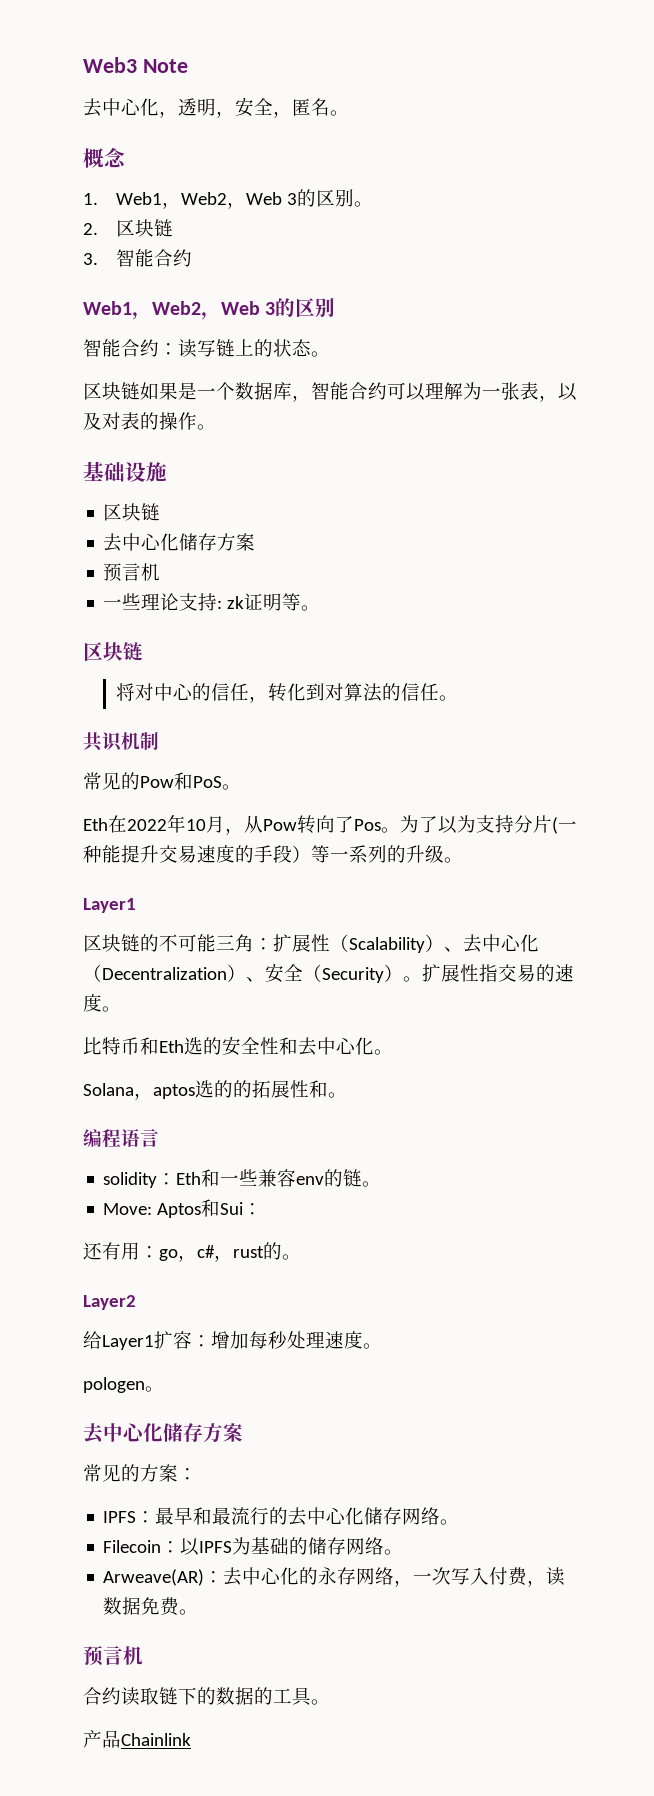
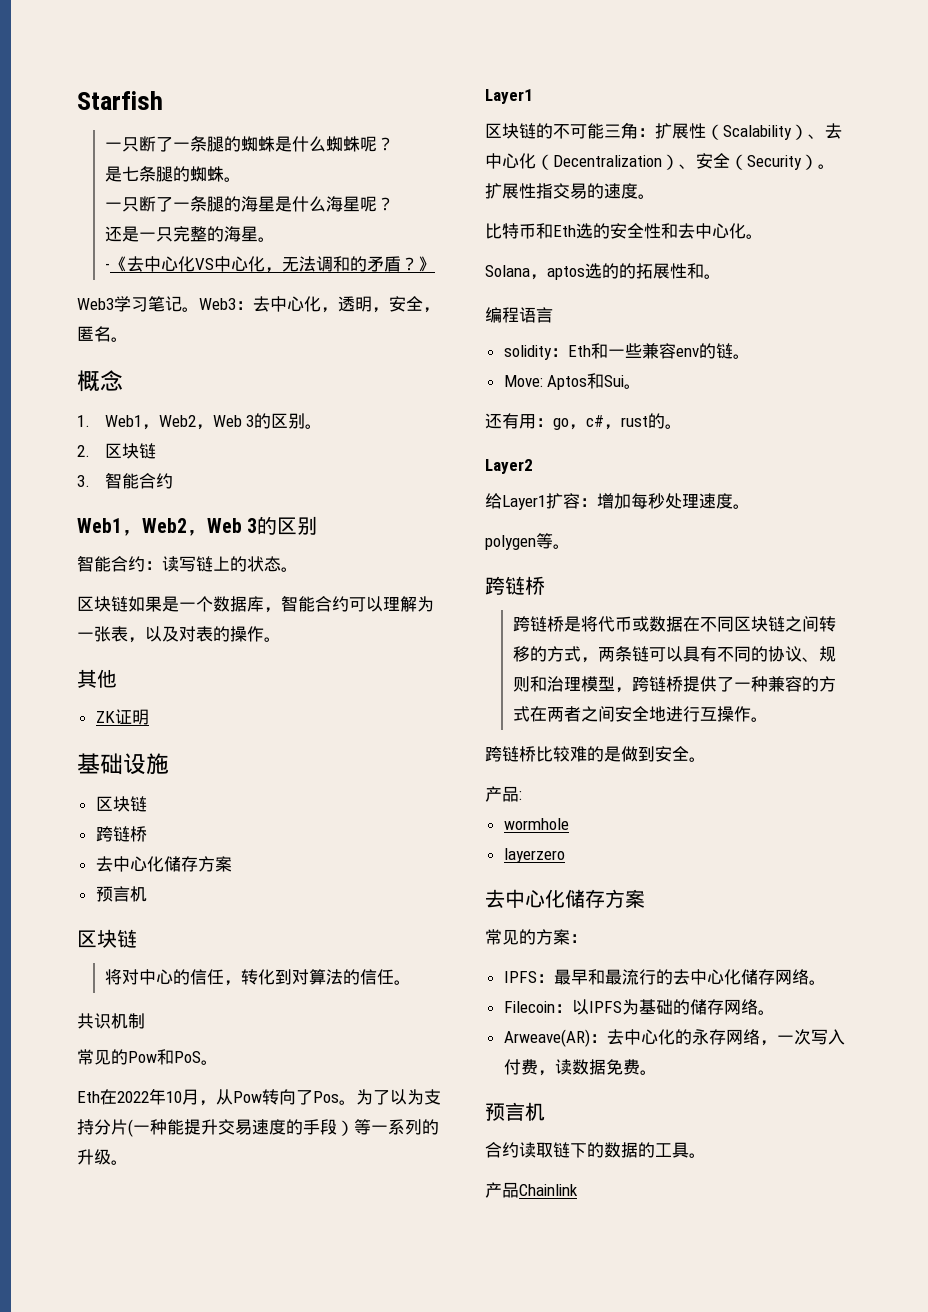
- Web3 Note
- 去中心化，透明，安全，匿名。
+ Starfish
+ 一只断了一条腿的蜘蛛是什么蜘蛛呢？
+ 是七条腿的蜘蛛。
+ 一只断了一条腿的海星是什么海星呢？
+ 还是一只完整的海星。
+ -《去中心化VS中心化，无法调和的矛盾？》
+ Web3学习笔记。Web3：去中心化，透明，安全，匿名。
+ 其他
+ ZK证明
  基础设施
  区块链
+ 跨链桥
- 一些理论支持: zk证明等。
- Move: Aptos和Sui：
+ Move: Aptos和Sui。
- pologen。
+ polygen等。
+ 跨链桥
+ 跨链桥是将代币或数据在不同区块链之间转移的方式，两条链可以具有不同的协议、规则和治理模型，跨链桥提供了一种兼容的方式在两者之间安全地进行互操作。
+ 跨链桥比较难的是做到安全。
+ 产品:
+ wormhole
+ layerzero

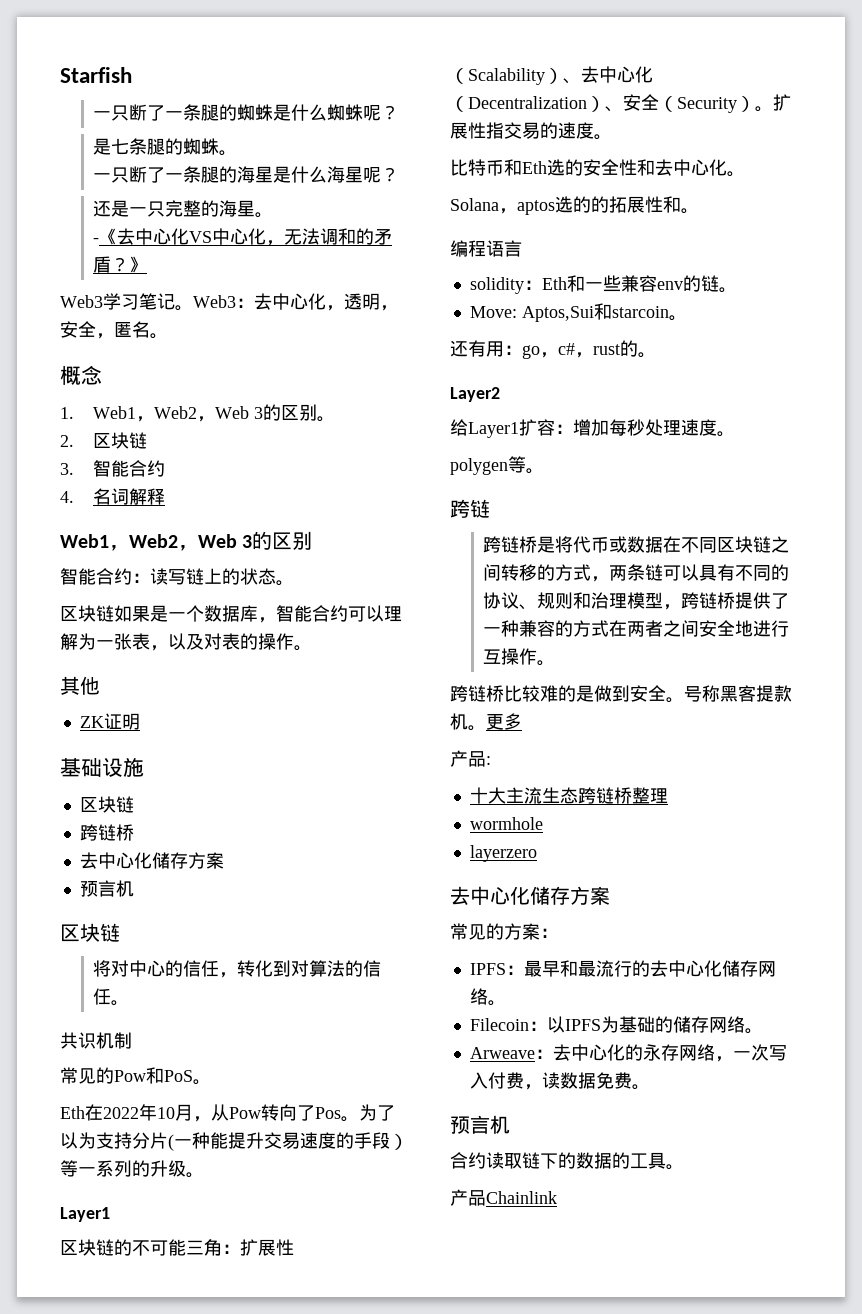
+ 4.名词解释
- Move: Aptos和Sui。
+ Move: Aptos,Sui和starcoin。
  polygen等。
- 跨链桥
+ 跨链
- 跨链桥比较难的是做到安全。
+ 跨链桥比较难的是做到安全。号称黑客提款机。更多
  产品:
+ 十大主流生态跨链桥整理
- Arweave(AR)：去中心化的永存网络，一次写入付费，读数据免费。
+ Arweave：去中心化的永存网络，一次写入付费，读数据免费。

